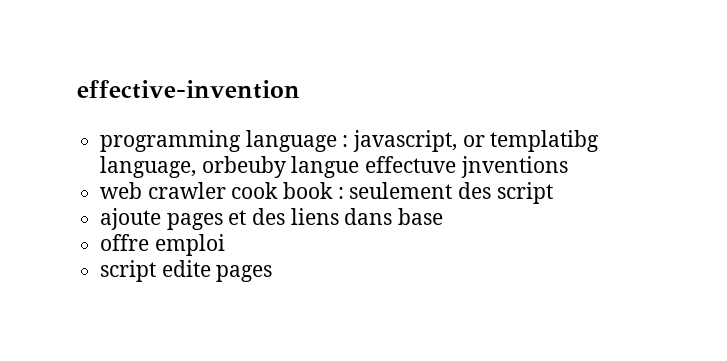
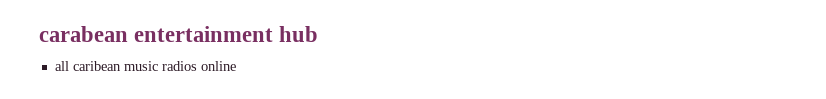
- effective-invention
- programming language : javascript, or templatibg language, orbeuby langue effectuve jnventions
- web crawler cook book : seulement des script
- ajoute pages et des liens dans base
- offre emploi
- script edite pages
+ carabean entertainment hub
+ all caribean music radios online

